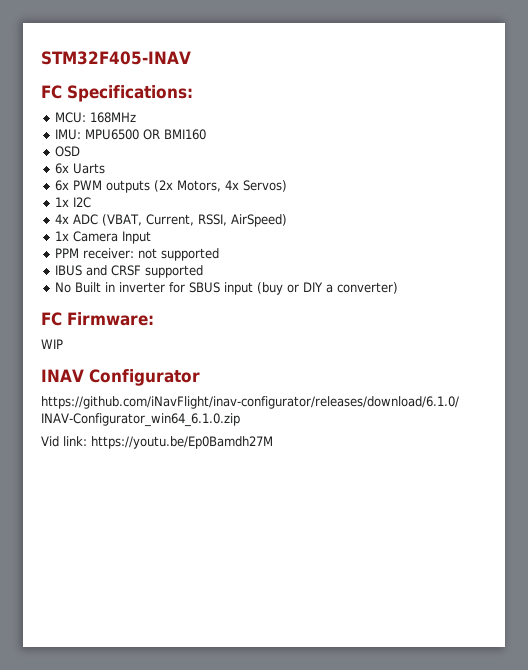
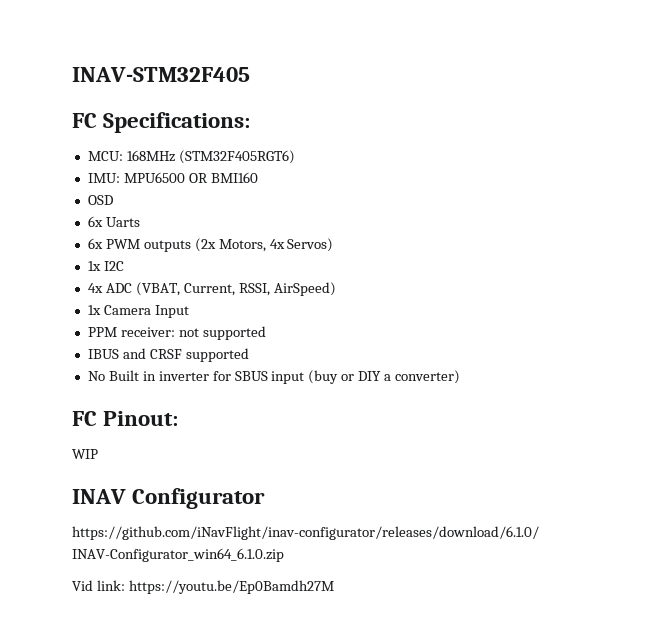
- STM32F405-INAV
+ INAV-STM32F405
- MCU: 168MHz
+ MCU: 168MHz (STM32F405RGT6)
- FC Firmware:
+ FC Pinout:

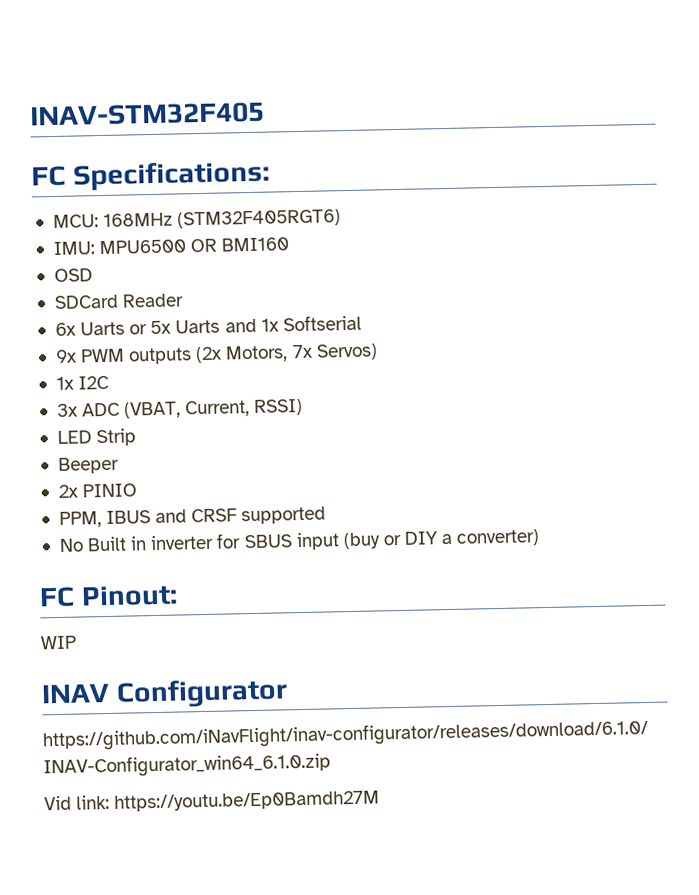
+ SDCard Reader
- 6x Uarts
- 6x PWM outputs (2x Motors, 4x Servos)
+ 6x Uarts or 5x Uarts and 1x Softserial
+ 9x PWM outputs (2x Motors, 7x Servos)
- 4x ADC (VBAT, Current, RSSI, AirSpeed)
- 1x Camera Input
- PPM receiver: not supported
- IBUS and CRSF supported
+ 3x ADC (VBAT, Current, RSSI)
+ LED Strip
+ Beeper
+ 2x PINIO
+ PPM, IBUS and CRSF supported

